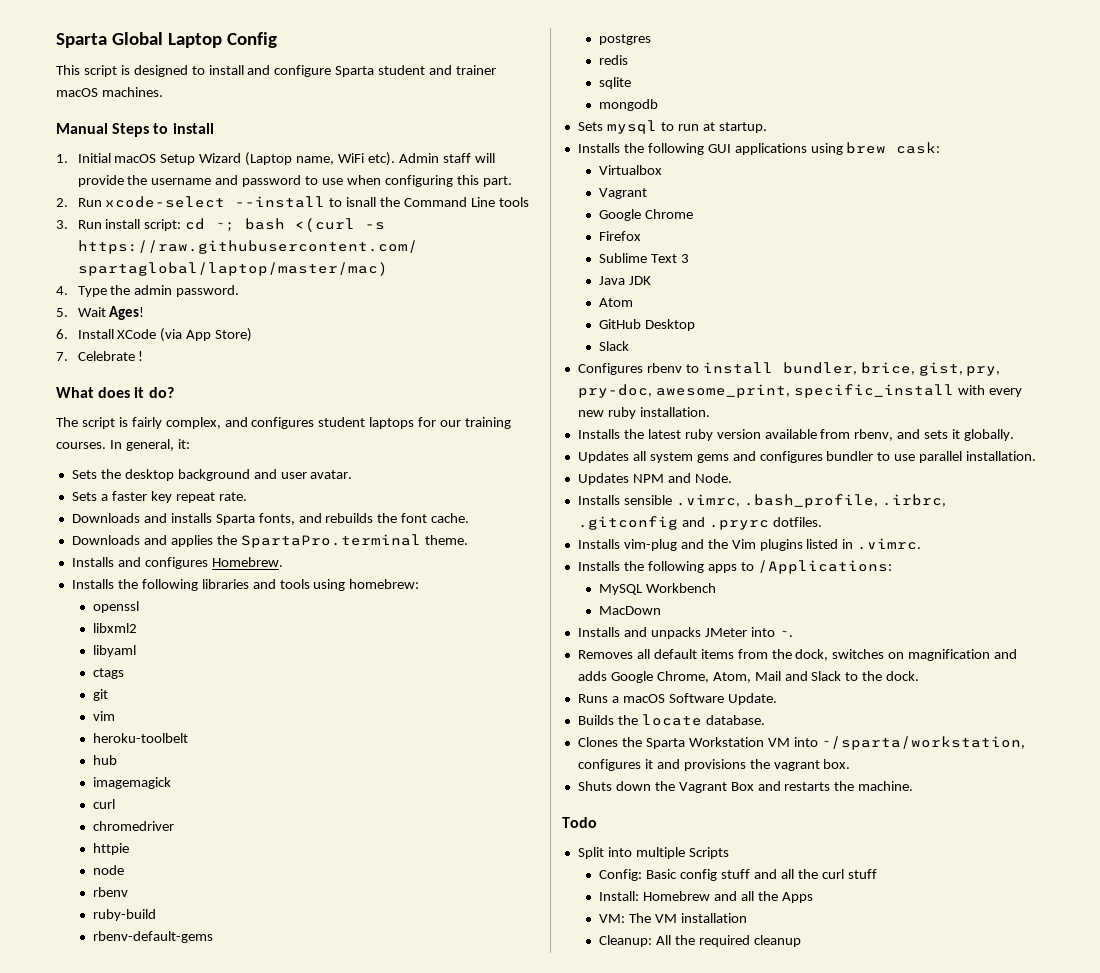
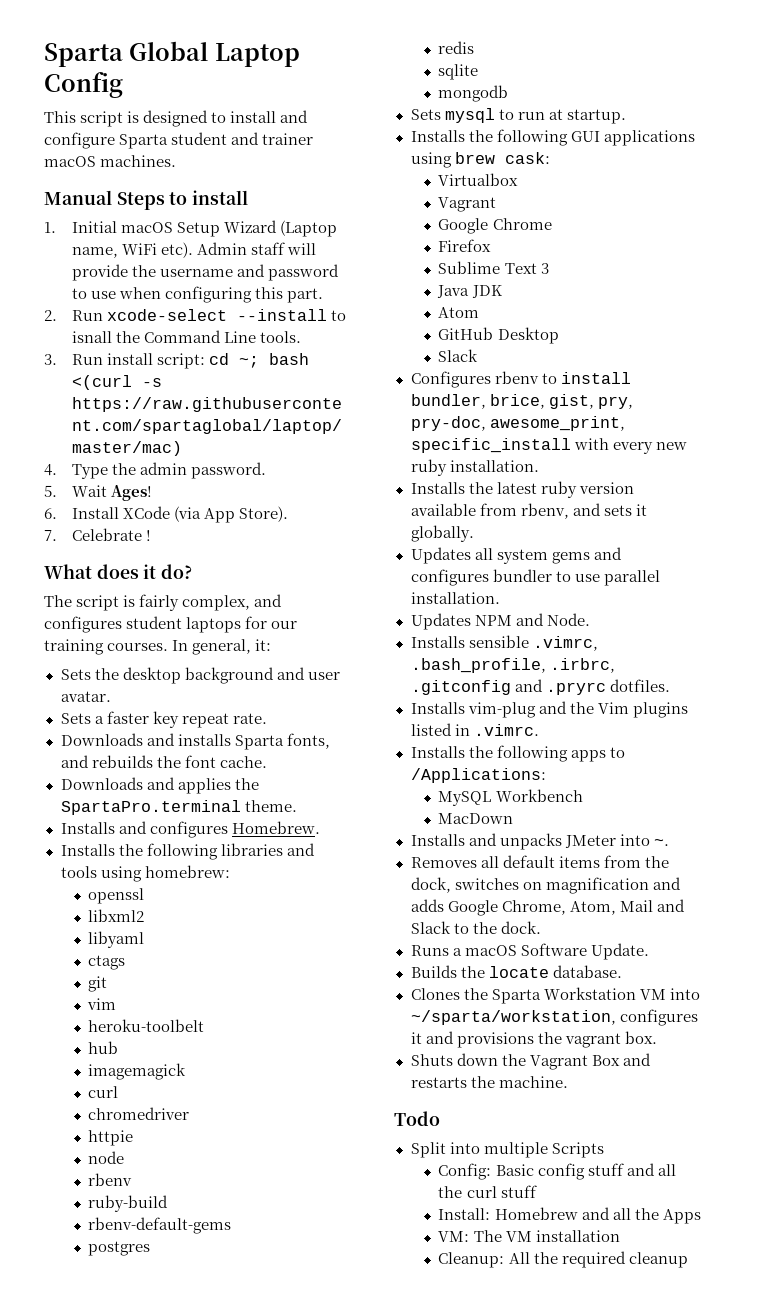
- 2. Run xcode-select --install to isnall the Command Line tools
+ 2. Run xcode-select --install to isnall the Command Line tools.
- 6. Install XCode (via App Store)
+ 6. Install XCode (via App Store).

